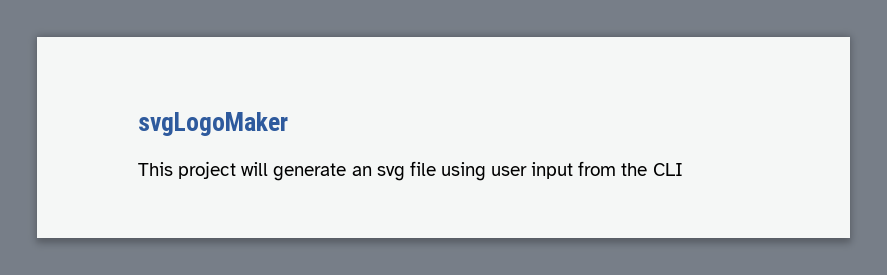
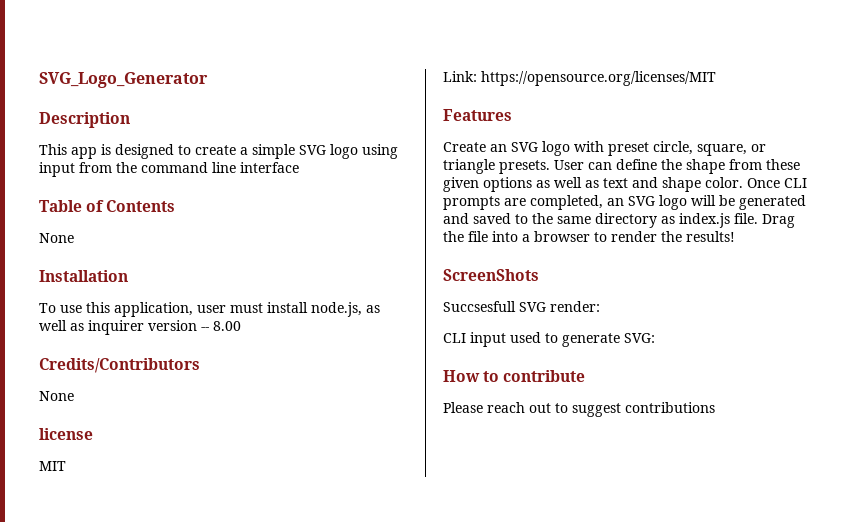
- svgLogoMaker
+ SVG_Logo_Generator
+ Description
- This project will generate an svg file using user input from the CLI
+ This app is designed to create a simple SVG logo using input from the command line interface
+ Table of Contents
+ None
+ Installation
+ To use this application, user must install node.js, as well as inquirer version -- 8.00
+ Credits/Contributors
+ None
+ license
+ MIT
+ Link: https://opensource.org/licenses/MIT
+ Features
+ Create an SVG logo with preset circle, square, or triangle presets. User can define the shape from these given options as well as text and shape color. Once CLI prompts are completed, an SVG logo will be generated and saved to the same directory as index.js file. Drag the file into a browser to render the results!
+ ScreenShots
+ Succsesfull SVG render:
+ CLI input used to generate SVG:
+ How to contribute
+ Please reach out to suggest contributions

